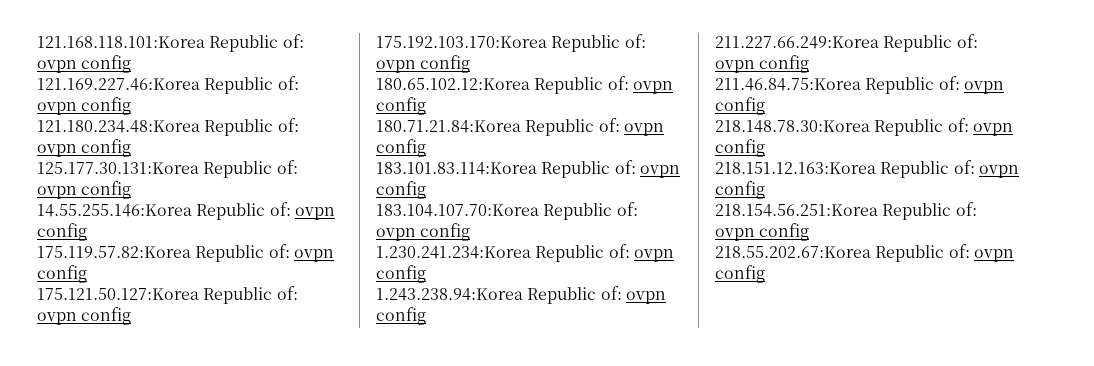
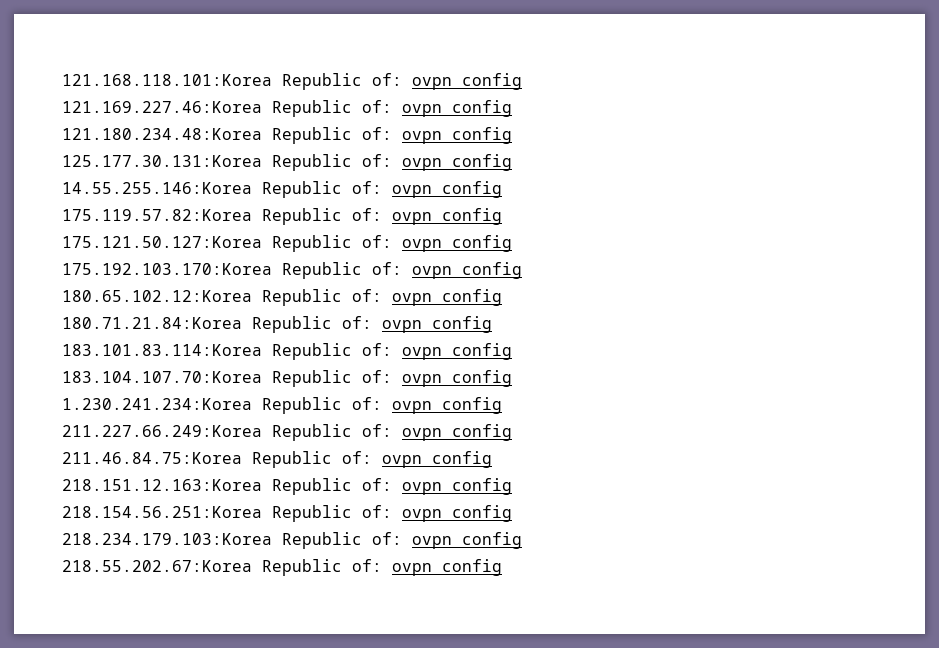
- 1.243.238.94:Korea Republic of: ovpn config
- 218.148.78.30:Korea Republic of: ovpn config
+ 218.234.179.103:Korea Republic of: ovpn config

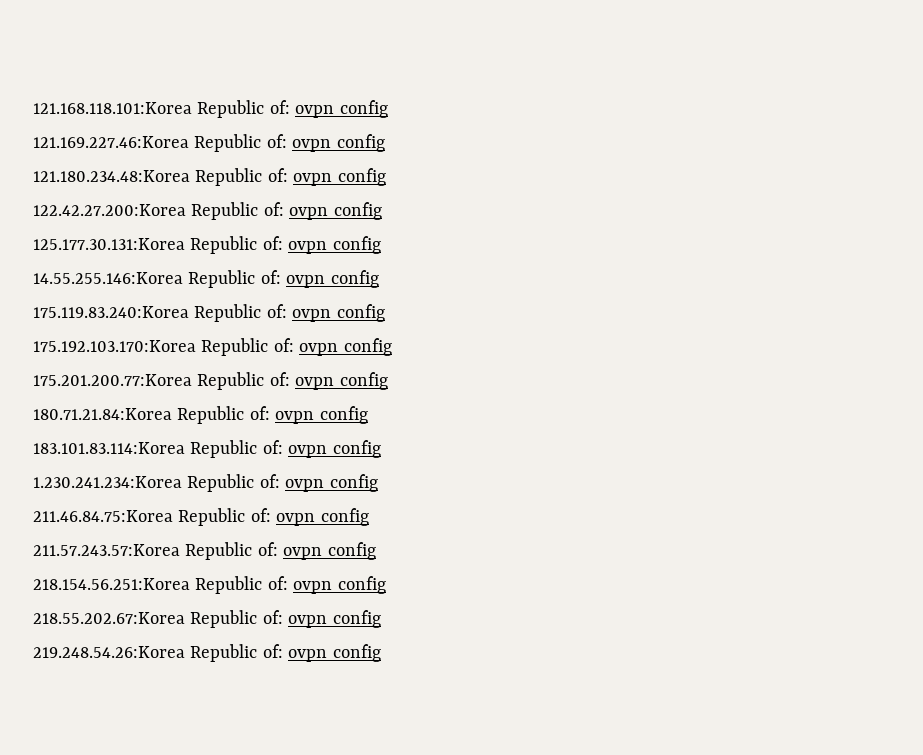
+ 122.42.27.200:Korea Republic of: ovpn config
- 175.119.57.82:Korea Republic of: ovpn config
- 175.121.50.127:Korea Republic of: ovpn config
+ 175.119.83.240:Korea Republic of: ovpn config
- 180.65.102.12:Korea Republic of: ovpn config
+ 175.201.200.77:Korea Republic of: ovpn config
- 183.104.107.70:Korea Republic of: ovpn config
- 211.227.66.249:Korea Republic of: ovpn config
- 218.151.12.163:Korea Republic of: ovpn config
+ 211.57.243.57:Korea Republic of: ovpn config
- 218.234.179.103:Korea Republic of: ovpn config
  218.55.202.67:Korea Republic of: ovpn config
+ 219.248.54.26:Korea Republic of: ovpn config

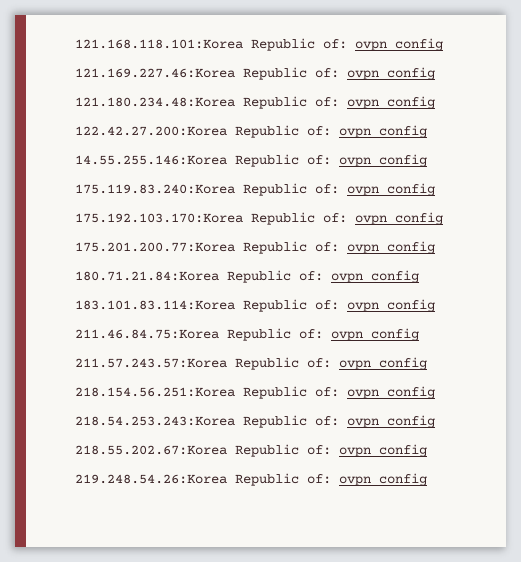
- 125.177.30.131:Korea Republic of: ovpn config
- 1.230.241.234:Korea Republic of: ovpn config
+ 218.54.253.243:Korea Republic of: ovpn config

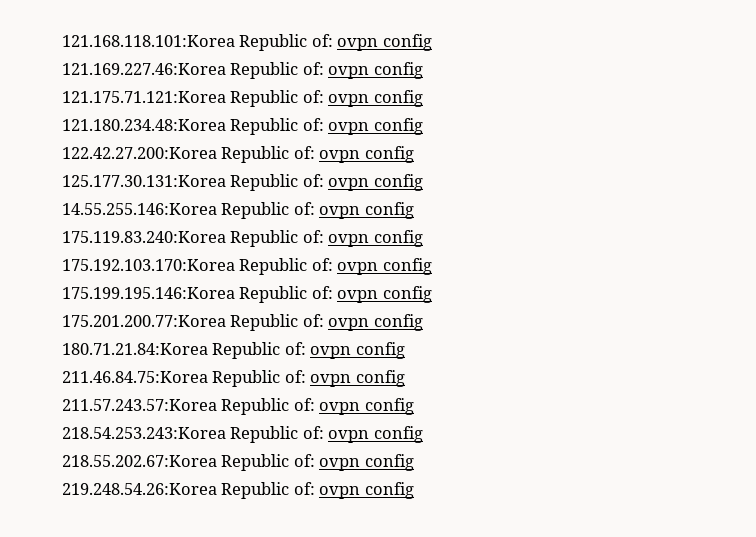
+ 121.175.71.121:Korea Republic of: ovpn config
+ 125.177.30.131:Korea Republic of: ovpn config
+ 175.199.195.146:Korea Republic of: ovpn config
- 183.101.83.114:Korea Republic of: ovpn config
- 218.154.56.251:Korea Republic of: ovpn config

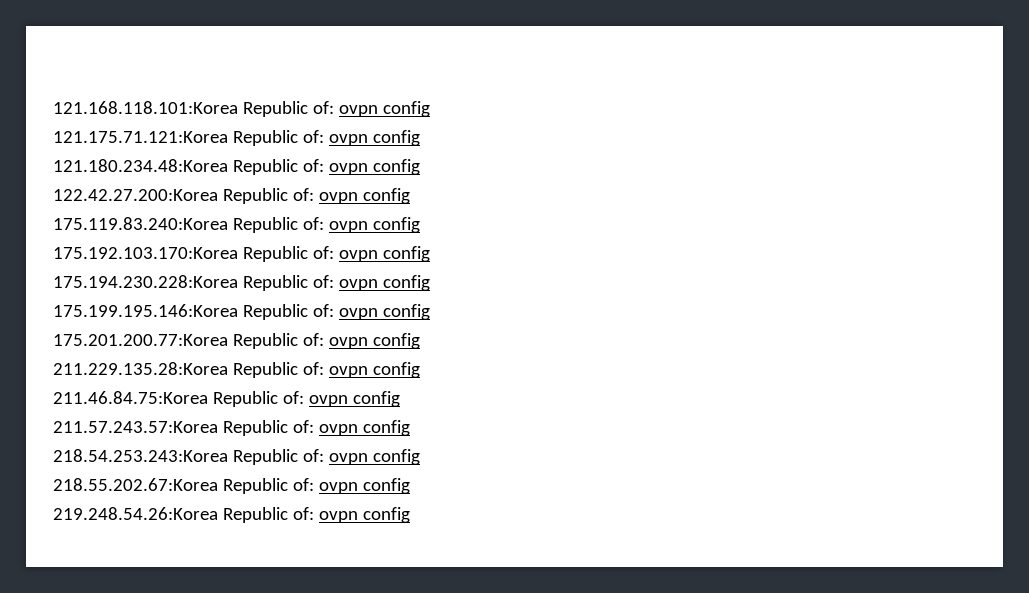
- 121.169.227.46:Korea Republic of: ovpn config
- 125.177.30.131:Korea Republic of: ovpn config
- 14.55.255.146:Korea Republic of: ovpn config
+ 175.194.230.228:Korea Republic of: ovpn config
- 180.71.21.84:Korea Republic of: ovpn config
+ 211.229.135.28:Korea Republic of: ovpn config

